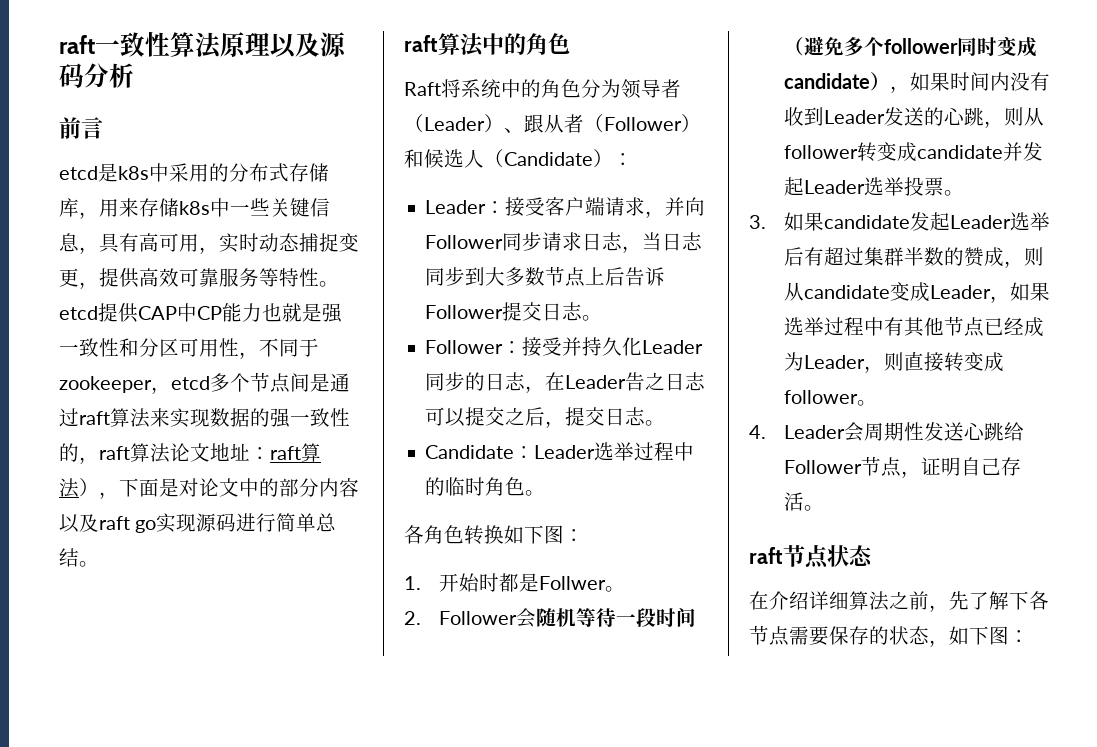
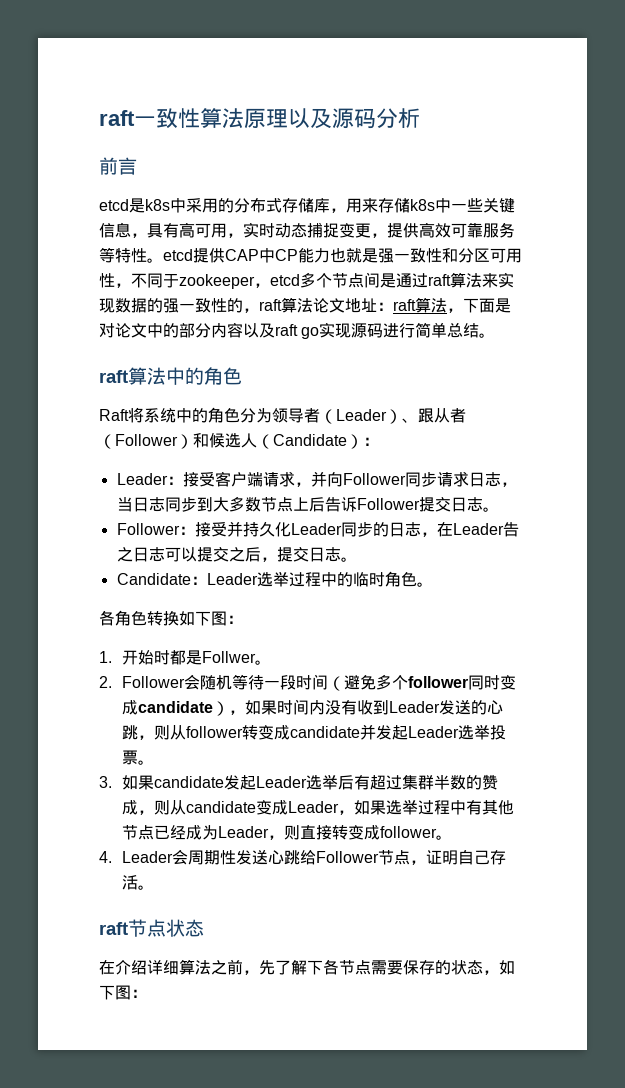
- raft算法），下面是对论文中的部分内容以及raft go实现源码进行简单总结。
+ raft算法，下面是对论文中的部分内容以及raft go实现源码进行简单总结。

